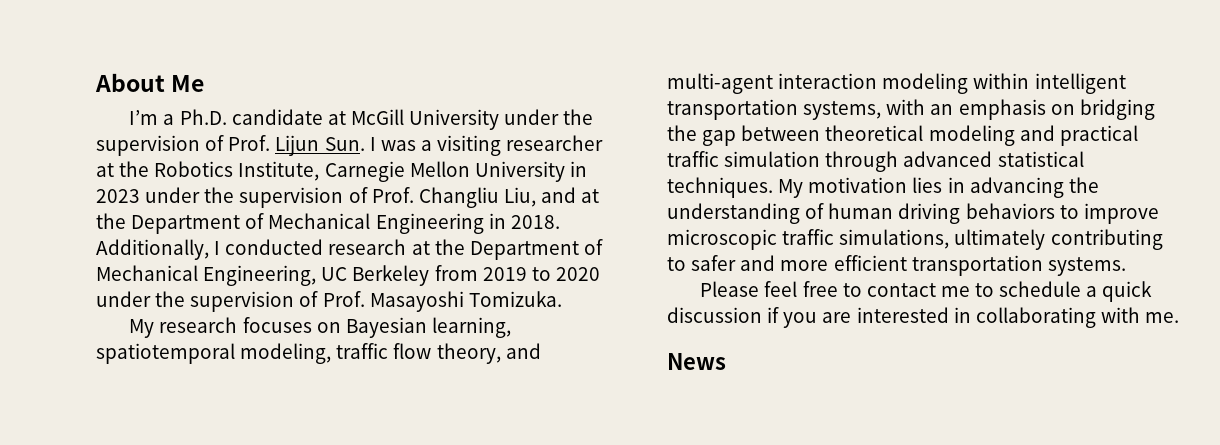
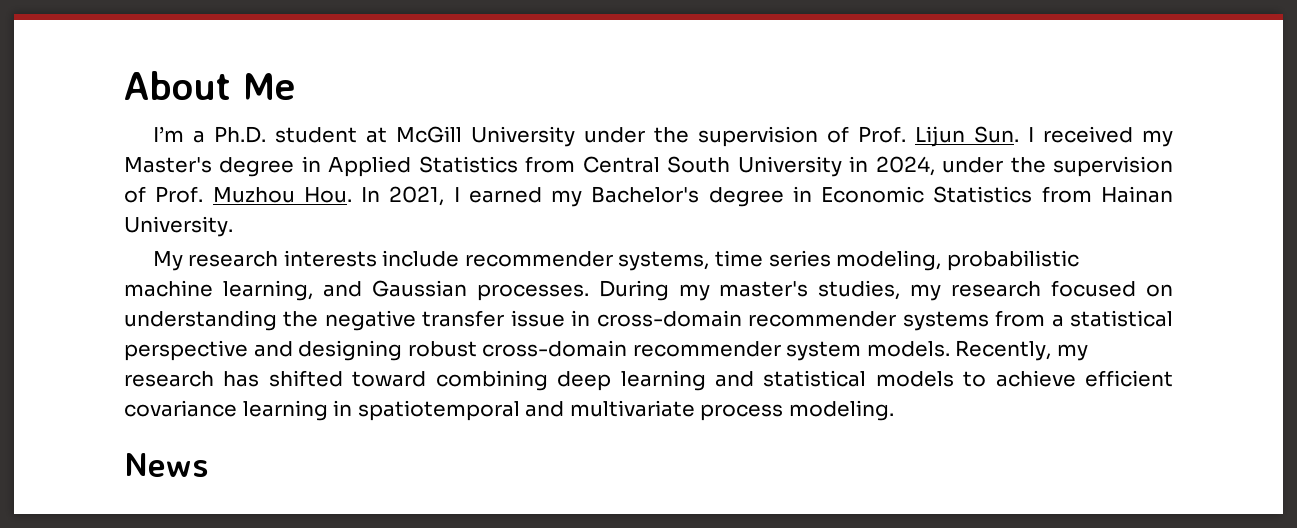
- I’m a Ph.D. candidate at McGill University under the supervision of Prof. Lijun Sun. I was a visiting researcher at the Robotics Institute, Carnegie Mellon University in 2023 under the supervision of Prof. Changliu Liu, and at the Department of Mechanical Engineering in 2018. Additionally, I conducted research at the Department of Mechanical Engineering, UC Berkeley from 2019 to 2020 under the supervision of Prof. Masayoshi Tomizuka.
- My research focuses on Bayesian learning, spatiotemporal modeling, traffic flow theory, and multi-agent interaction modeling within intelligent transportation systems, with an emphasis on bridging the gap between theoretical modeling and practical traffic simulation through advanced statistical techniques. My motivation lies in advancing the understanding of human driving behaviors to improve microscopic traffic simulations, ultimately contributing to safer and more efficient transportation systems.
- Please feel free to contact me to schedule a quick discussion if you are interested in collaborating with me.
+ I’m a Ph.D. student at McGill University under the supervision of Prof. Lijun Sun. I received my Master's degree in Applied Statistics from Central South University in 2024, under the supervision of Prof. Muzhou Hou. In 2021, I earned my Bachelor's degree in Economic Statistics from Hainan University.
+ My research interests include recommender systems, time series modeling, probabilistic machine learning, and Gaussian processes. During my master's studies, my research focused on understanding the negative transfer issue in cross-domain recommender systems from a statistical perspective and designing robust cross-domain recommender system models. Recently, my research has shifted toward combining deep learning and statistical models to achieve efficient covariance learning in spatiotemporal and multivariate process modeling.

